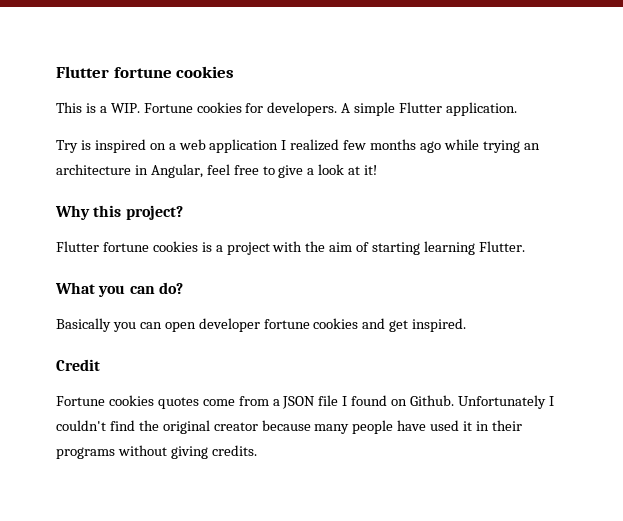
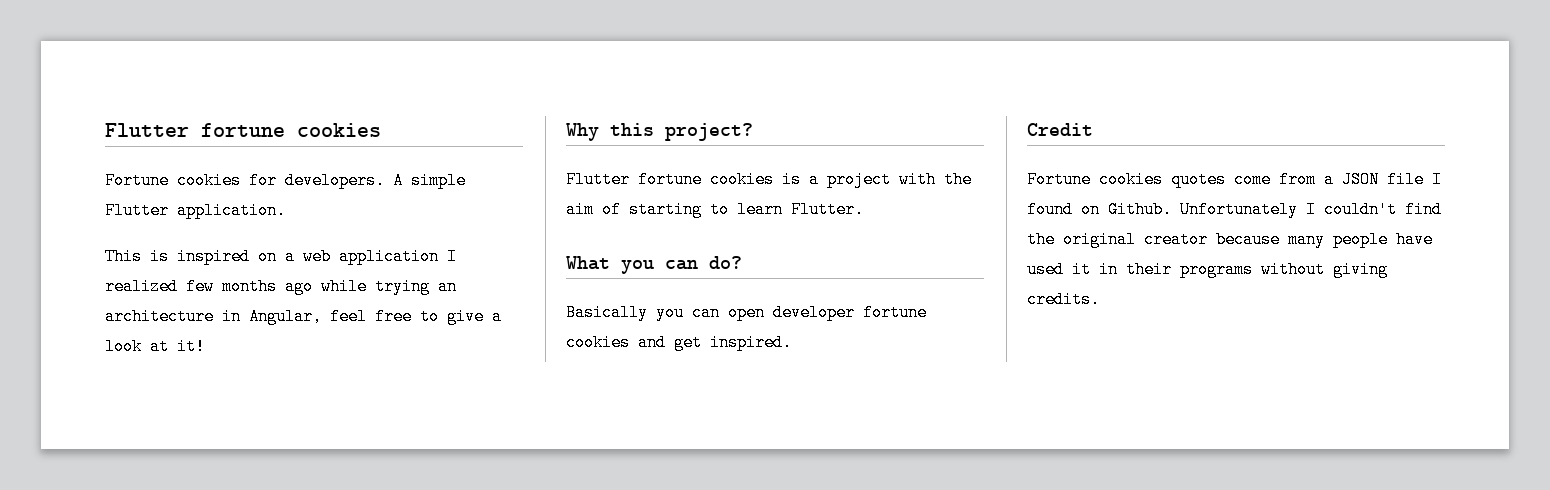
- This is a WIP. Fortune cookies for developers.
+ Fortune cookies for developers.
- Try is inspired on a web application I realized few months ago while trying an architecture in Angular, feel free to give a look at it!
+ This is inspired on a web application I realized few months ago while trying an architecture in Angular, feel free to give a look at it!
- Flutter fortune cookies is a project with the aim of starting learning Flutter.
+ Flutter fortune cookies is a project with the aim of starting to learn Flutter.

